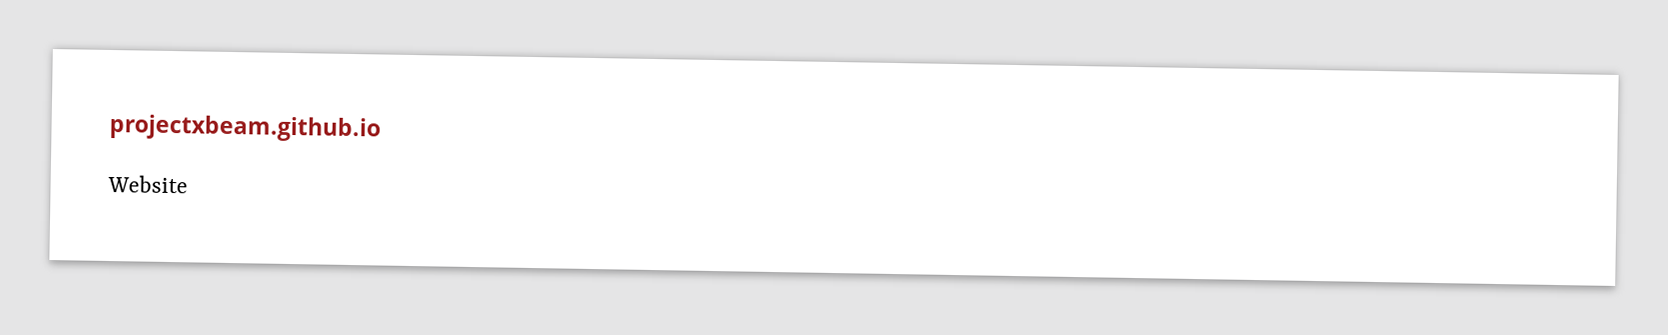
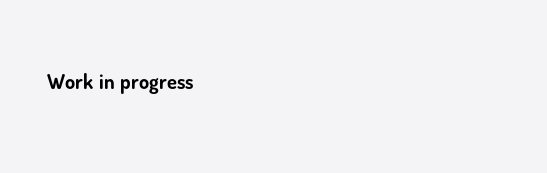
- projectxbeam.github.io
- Website
+ Work in progress

